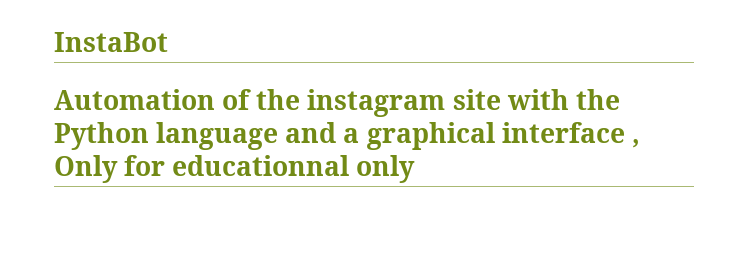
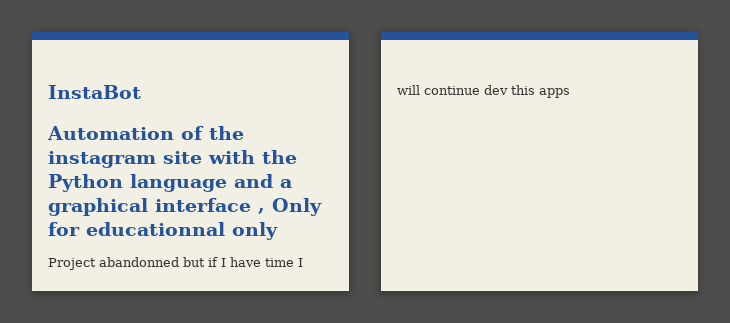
+ Project abandonned but if I have time I will continue dev this apps

